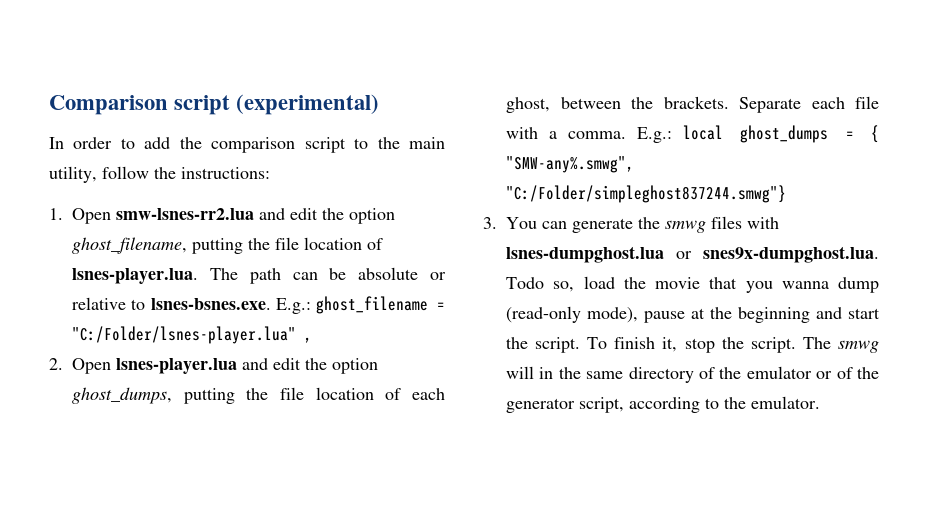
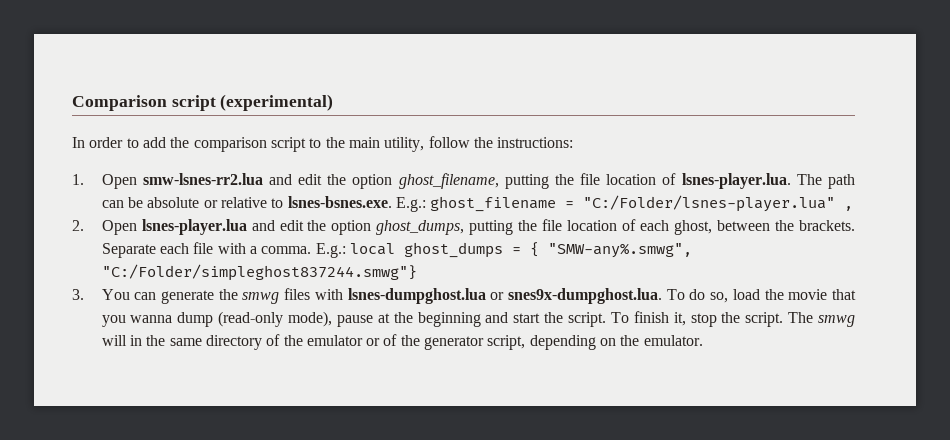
- 3. You can generate the smwg files with lsnes-dumpghost.lua or snes9x-dumpghost.lua. Todo so, load the movie that you wanna dump (read-only mode), pause at the beginning and start the script.
+ 3. You can generate the smwg files with lsnes-dumpghost.lua or snes9x-dumpghost.lua. To do so, load the movie that you wanna dump (read-only mode), pause at the beginning and start the script.
- The smwg will in the same directory of the emulator or of the generator script, according to the emulator.
+ The smwg will in the same directory of the emulator or of the generator script, depending on the emulator.

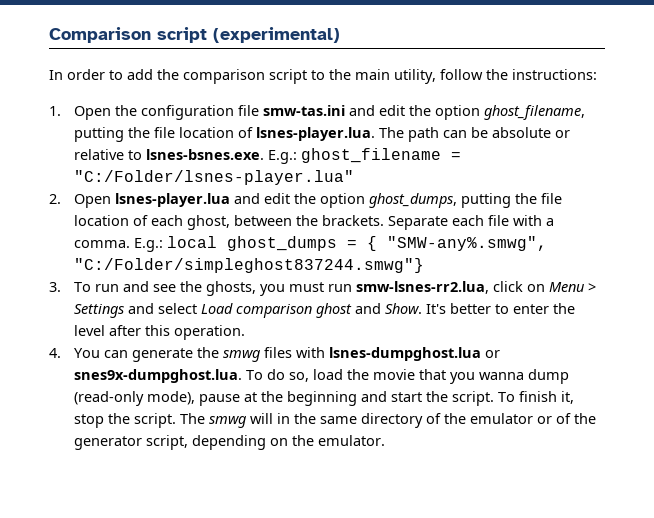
- 1. Open smw-lsnes-rr2.lua and edit the option ghost_filename, putting the file location of lsnes-player.lua. The path can be absolute or relative to lsnes-bsnes.exe. E.g.: ghost_filename = "C:/Folder/lsnes-player.lua" ,
+ 1. Open the configuration file smw-tas.ini and edit the option ghost_filename, putting the file location of lsnes-player.lua. The path can be absolute or relative to lsnes-bsnes.exe. E.g.: ghost_filename = "C:/Folder/lsnes-player.lua"
- 3. You can generate the smwg files with lsnes-dumpghost.lua or snes9x-dumpghost.lua. To do so, load the movie that you wanna dump (read-only mode), pause at the beginning and start the script.
+ 3. To run and see the ghosts, you must run smw-lsnes-rr2.lua, click on Menu > Settings and select Load comparison ghost and Show. It's better to enter the level after this operation.
+ 4. You can generate the smwg files with lsnes-dumpghost.lua or snes9x-dumpghost.lua. To do so, load the movie that you wanna dump (read-only mode), pause at the beginning and start the script.

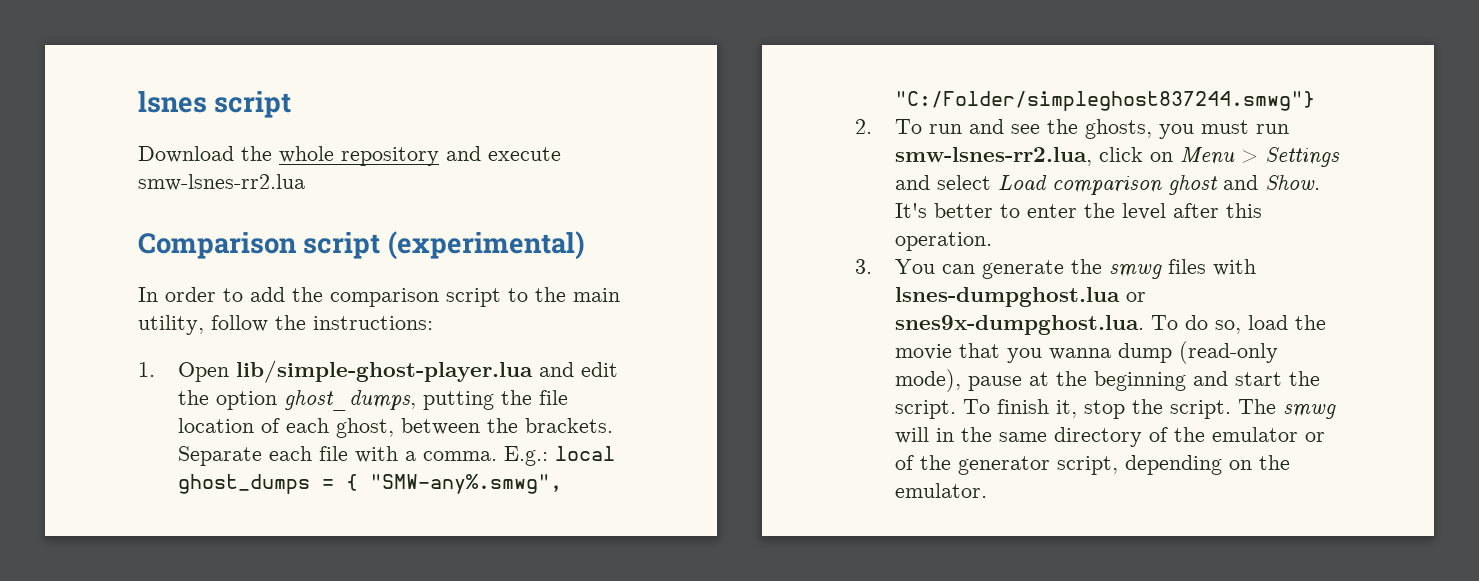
+ lsnes script
+ Download the whole repository and execute smw-lsnes-rr2.lua
- 1. Open the configuration file smw-tas.ini and edit the option ghost_filename, putting the file location of lsnes-player.lua. The path can be absolute or relative to lsnes-bsnes.exe. E.g.: ghost_filename = "C:/Folder/lsnes-player.lua"
- 2. Open lsnes-player.lua and edit the option ghost_dumps, putting the file location of each ghost, between the brackets.
+ 1. Open lib/simple-ghost-player.lua and edit the option ghost_dumps, putting the file location of each ghost, between the brackets.
- 3. To run and see the ghosts, you must run smw-lsnes-rr2.lua, click on Menu > Settings and select Load comparison ghost and Show.
+ 2. To run and see the ghosts, you must run smw-lsnes-rr2.lua, click on Menu > Settings and select Load comparison ghost and Show.
- 4. You can generate the smwg files with lsnes-dumpghost.lua or snes9x-dumpghost.lua. To do so, load the movie that you wanna dump (read-only mode), pause at the beginning and start the script.
+ 3. You can generate the smwg files with lsnes-dumpghost.lua or snes9x-dumpghost.lua. To do so, load the movie that you wanna dump (read-only mode), pause at the beginning and start the script.

